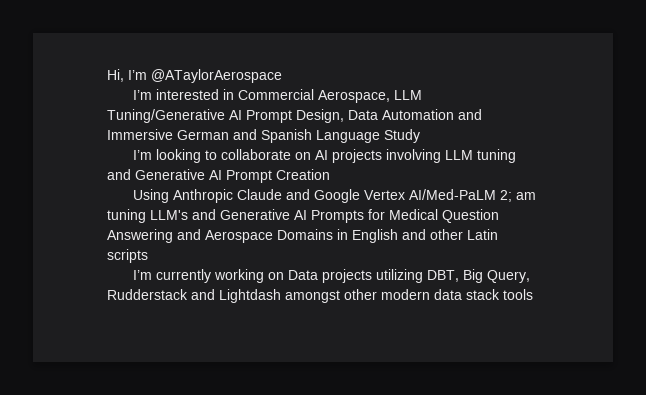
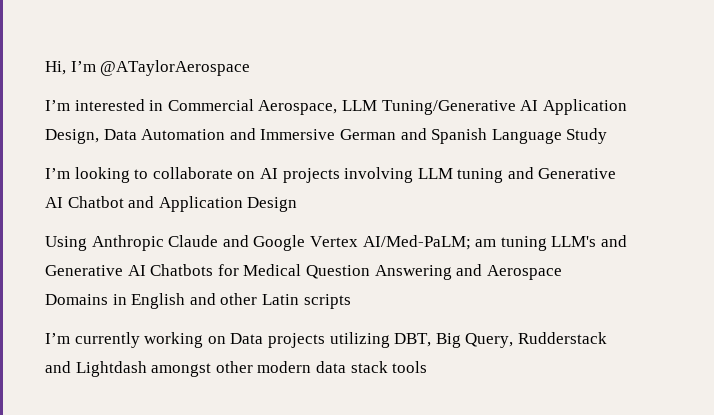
- I’m interested in Commercial Aerospace, LLM Tuning/Generative AI Prompt Design, Data Automation and Immersive German and Spanish Language Study
+ I’m interested in Commercial Aerospace, LLM Tuning/Generative AI Application Design, Data Automation and Immersive German and Spanish Language Study
- I’m looking to collaborate on AI projects involving LLM tuning and Generative AI Prompt Creation
+ I’m looking to collaborate on AI projects involving LLM tuning and Generative AI Chatbot and Application Design
- Using Anthropic Claude and Google Vertex AI/Med-PaLM 2; am tuning LLM's and Generative AI Prompts for Medical Question Answering and Aerospace Domains in English and other Latin scripts
+ Using Anthropic Claude and Google Vertex AI/Med-PaLM; am tuning LLM's and Generative AI Chatbots for Medical Question Answering and Aerospace Domains in English and other Latin scripts

